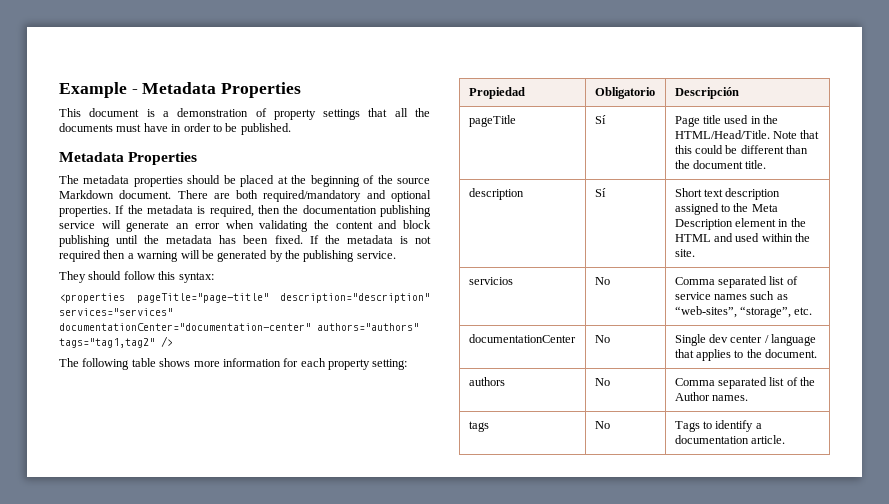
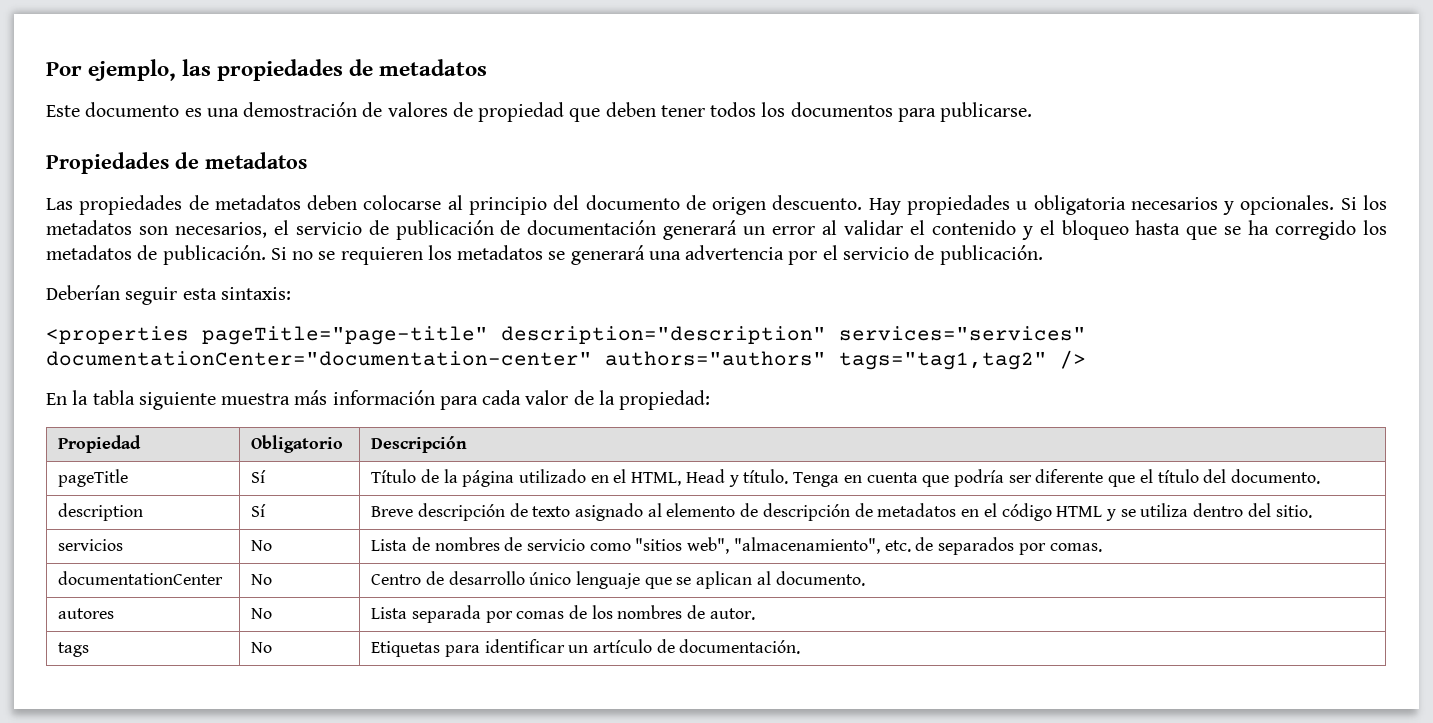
- Example - Metadata Properties
- This document is a demonstration of property settings that all the documents must have in order to be published.
- Metadata Properties
- The metadata properties should be placed at the beginning of the source Markdown document. There are both required/mandatory and optional properties. If the metadata is required, then the documentation publishing service will generate an error when validating the content and block publishing until the metadata has been fixed. If the metadata is not required then a warning will be generated by the publishing service.
- They should follow this syntax:
+ Por ejemplo, las propiedades de metadatos
+ Este documento es una demostración de valores de propiedad que deben tener todos los documentos para publicarse.
+ Propiedades de metadatos
+ Las propiedades de metadatos deben colocarse al principio del documento de origen descuento. Hay propiedades u obligatoria necesarios y opcionales. Si los metadatos son necesarios, el servicio de publicación de documentación generará un error al validar el contenido y el bloqueo hasta que se ha corregido los metadatos de publicación. Si no se requieren los metadatos se generará una advertencia por el servicio de publicación.
+ Deberían seguir esta sintaxis:
- The following table shows more information for each property setting:
+ En la tabla siguiente muestra más información para cada valor de la propiedad:
- pageTitle | Sí | Page title used in the HTML/Head/Title. Note that this could be different than the document title.
- description | Sí | Short text description assigned to the Meta Description element in the HTML and used within the site.
- servicios | No | Comma separated list of service names such as “web-sites”, “storage”, etc.
- documentationCenter | No | Single dev center / language that applies to the document.
- authors | No | Comma separated list of the Author names.
- tags | No | Tags to identify a documentation article.
+ pageTitle | Sí | Título de la página utilizado en el HTML, Head y título. Tenga en cuenta que podría ser diferente que el título del documento.
+ description | Sí | Breve descripción de texto asignado al elemento de descripción de metadatos en el código HTML y se utiliza dentro del sitio.
+ servicios | No | Lista de nombres de servicio como "sitios web", "almacenamiento", etc. de separados por comas.
+ documentationCenter | No | Centro de desarrollo único lenguaje que se aplican al documento.
+ autores | No | Lista separada por comas de los nombres de autor.
+ tags | No | Etiquetas para identificar un artículo de documentación.

